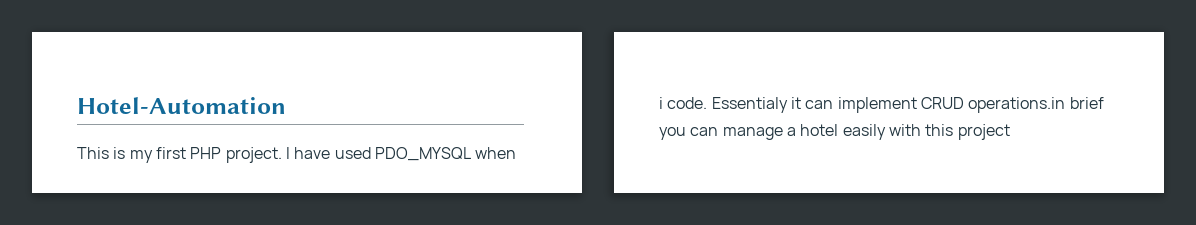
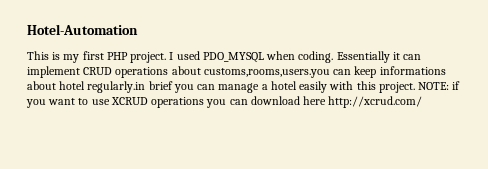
- I have used PDO_MYSQL when i code. Essentialy it can implement CRUD operations.in brief you can manage a hotel easily with this project
+ I used PDO_MYSQL when coding. Essentially it can implement CRUD operations about customs,rooms,users.you can keep informations about hotel regularly.in brief you can manage a hotel easily with this project. NOTE: if you want to use XCRUD operations you can download here http://xcrud.com/

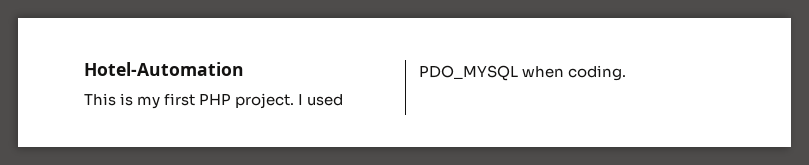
- Essentially it can implement CRUD operations about customs,rooms,users.you can keep informations about hotel regularly.in brief you can manage a hotel easily with this project. NOTE: if you want to use XCRUD operations you can download here http://xcrud.com/

